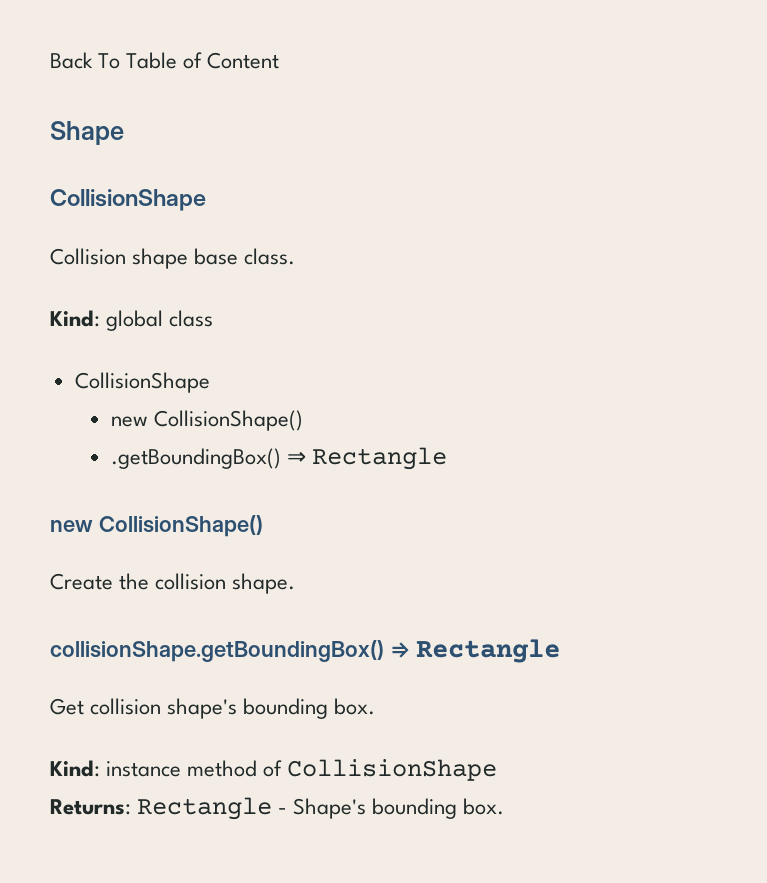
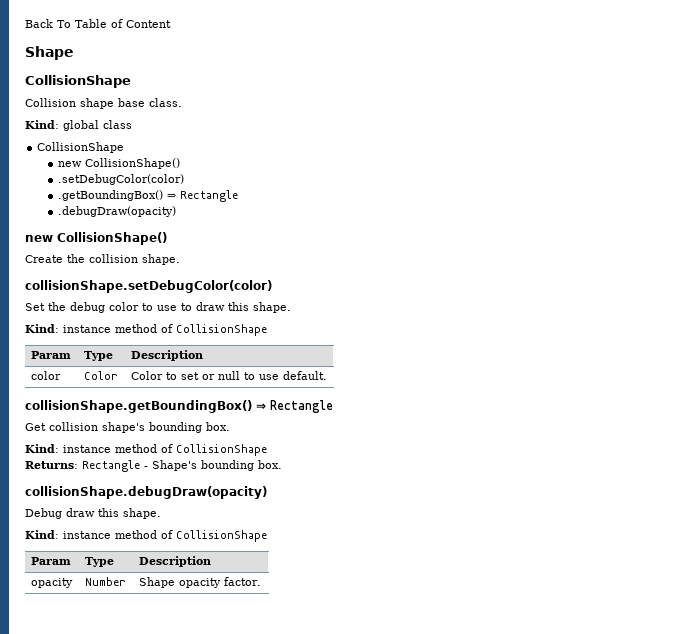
+ .setDebugColor(color)
+ .debugDraw(opacity)
+ collisionShape.setDebugColor(color)
+ Set the debug color to use to draw this shape.
+ Kind: instance method of CollisionShape
+ Param | Type | Description
+ color | Color | Color to set or null to use default.
+ collisionShape.debugDraw(opacity)
+ Debug draw this shape.
+ Kind: instance method of CollisionShape
+ Param | Type | Description
+ opacity | Number | Shape opacity factor.

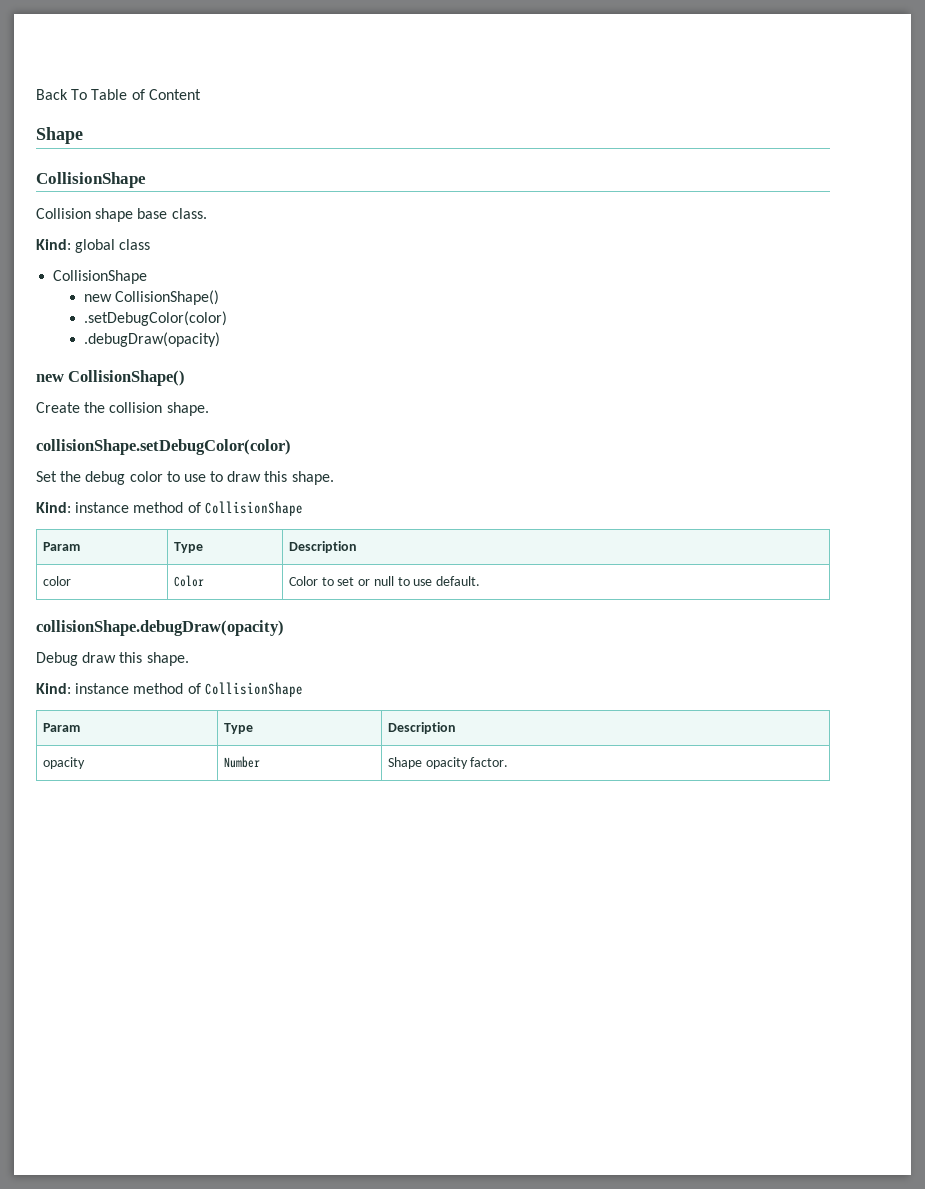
- .getBoundingBox() ⇒ Rectangle
- collisionShape.getBoundingBox() ⇒ Rectangle
- Get collision shape's bounding box.
- Kind: instance method of CollisionShape
- Returns: Rectangle - Shape's bounding box.

